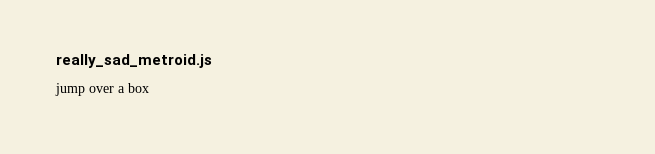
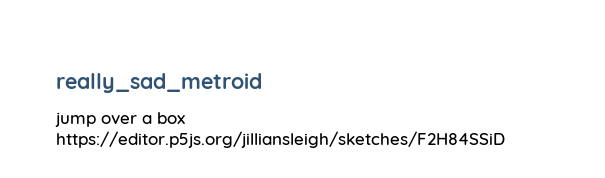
- really_sad_metroid.js
+ really_sad_metroid
- jump over a box
+ jump over a box https://editor.p5js.org/jilliansleigh/sketches/F2H84SSiD

